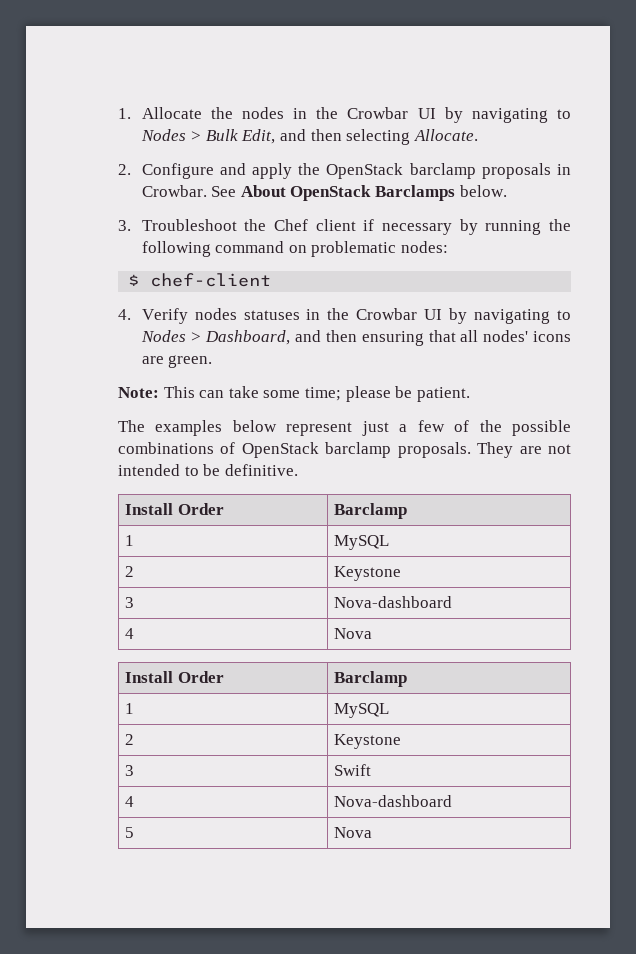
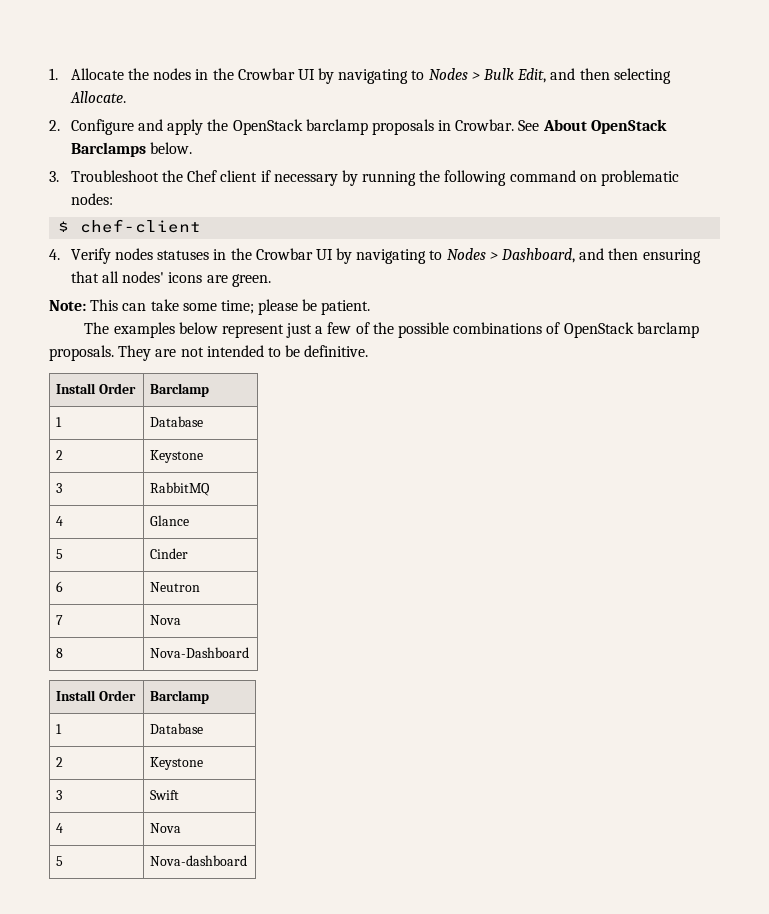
  They are not intended to be definitive.
  Install Order | Barclamp
- 1 | MySQL
+ 1 | Database
  2 | Keystone
- 3 | Nova-dashboard
- 4 | Nova
+ 3 | RabbitMQ
+ 4 | Glance
+ 5 | Cinder
+ 6 | Neutron
+ 7 | Nova
+ 8 | Nova-Dashboard
  Install Order | Barclamp
- 1 | MySQL
+ 1 | Database
- 4 | Nova-dashboard
- 5 | Nova
+ 4 | Nova
+ 5 | Nova-dashboard

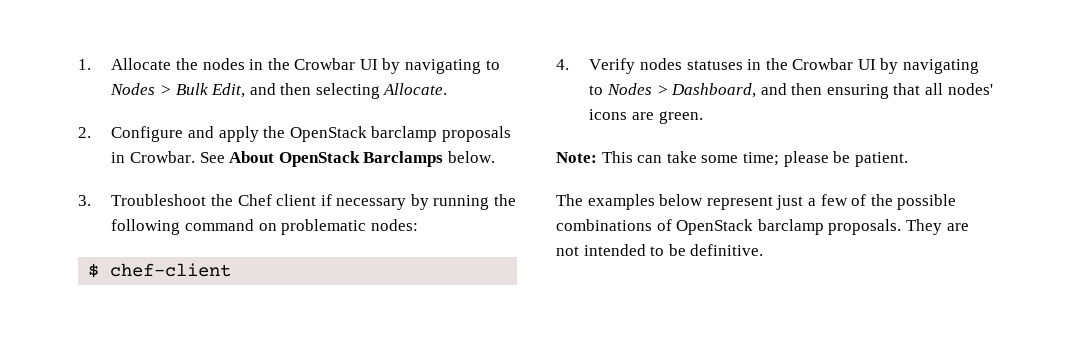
  They are not intended to be definitive.
- Install Order | Barclamp
- 1 | Database
- 2 | Keystone
- 3 | RabbitMQ
- 4 | Glance
- 5 | Cinder
- 6 | Neutron
- 7 | Nova
- 8 | Nova-Dashboard
- Install Order | Barclamp
- 1 | Database
- 2 | Keystone
- 3 | Swift
- 4 | Nova
- 5 | Nova-dashboard

